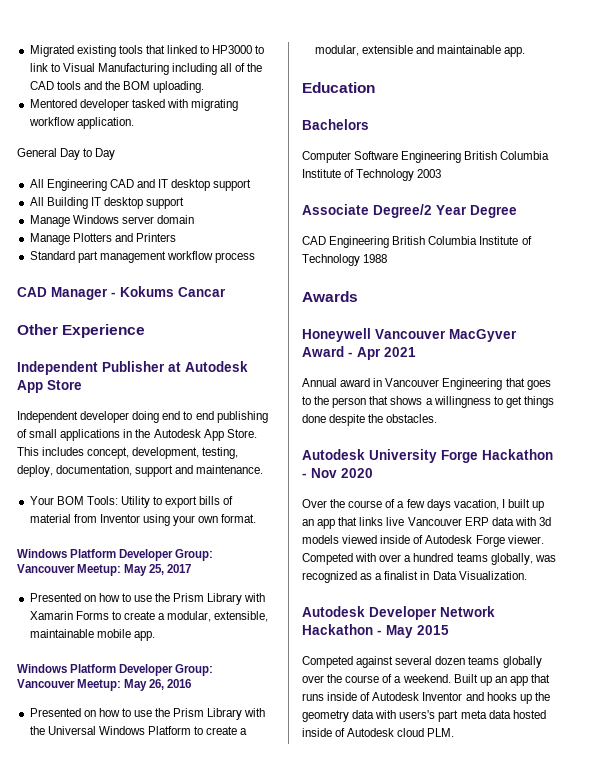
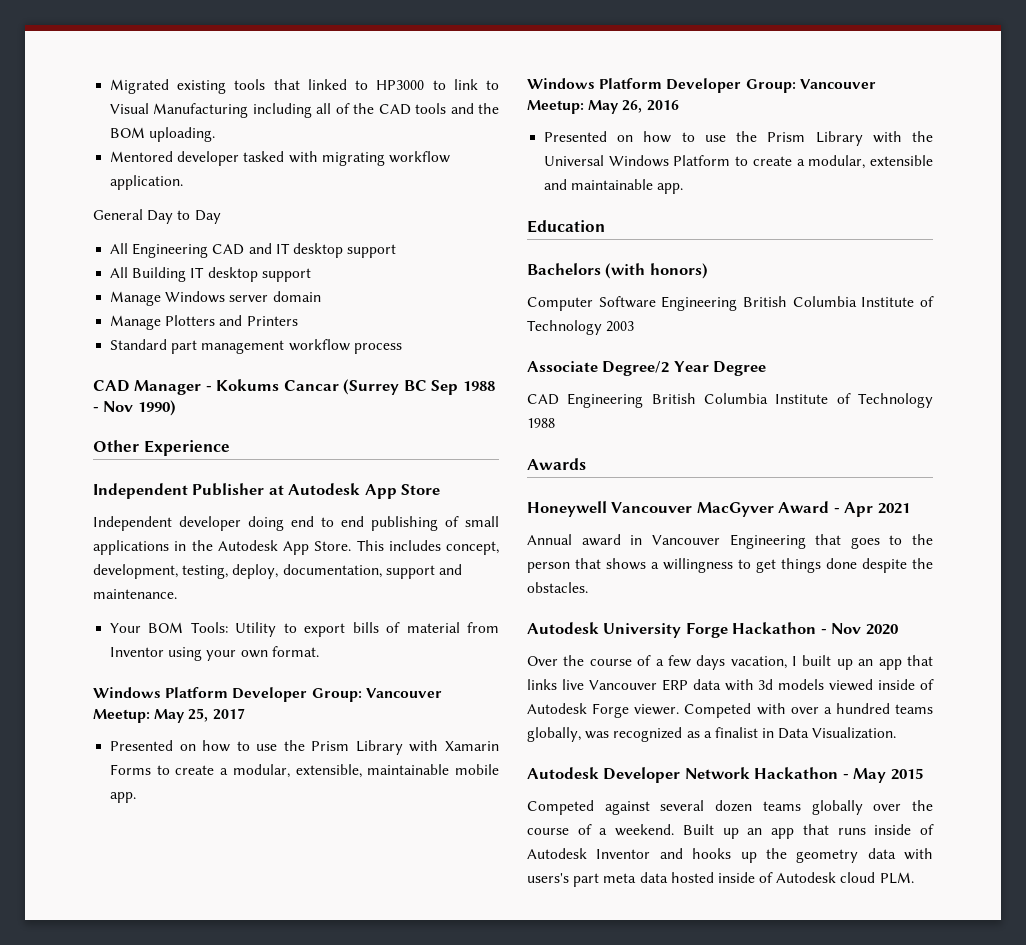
- CAD Manager - Kokums Cancar
+ CAD Manager - Kokums Cancar (Surrey BC Sep 1988 - Nov 1990)
- Bachelors
+ Bachelors (with honors)

